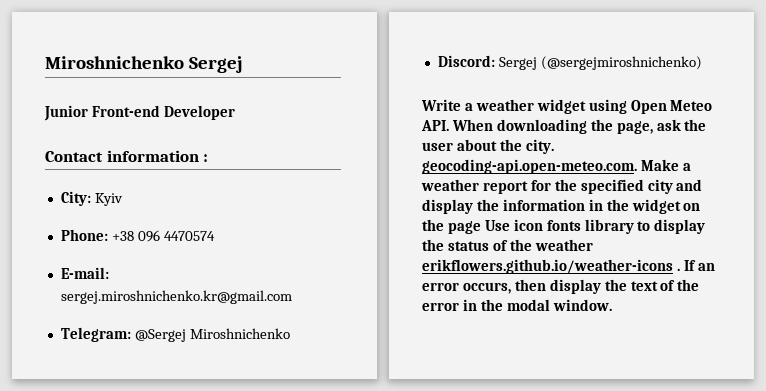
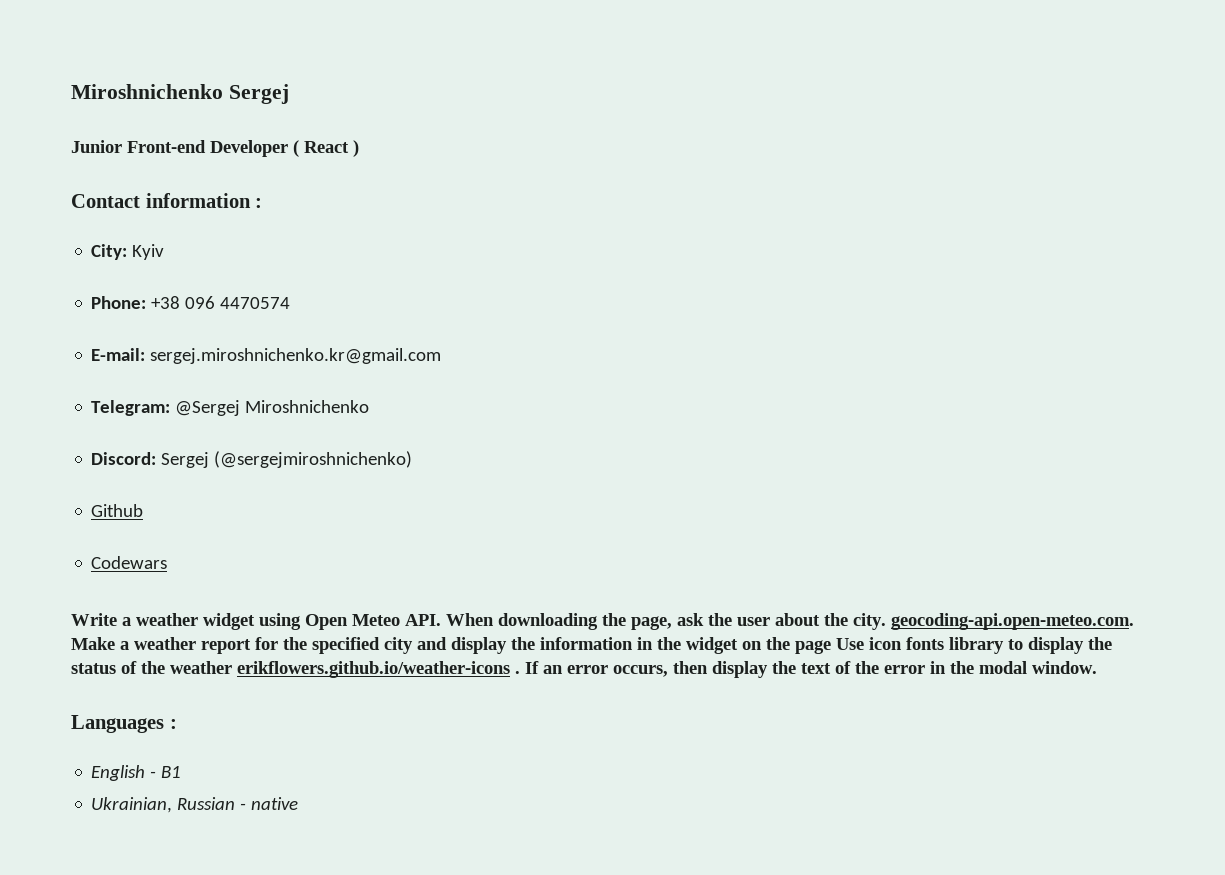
- Junior Front-end Developer
+ Junior Front-end Developer ( React )
+ Github
+ Codewars
+ Languages :
+ English - B1
+ Ukrainian, Russian - native

